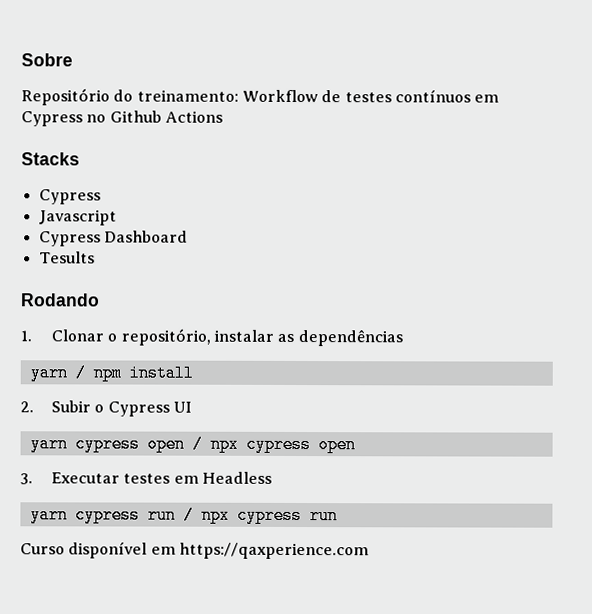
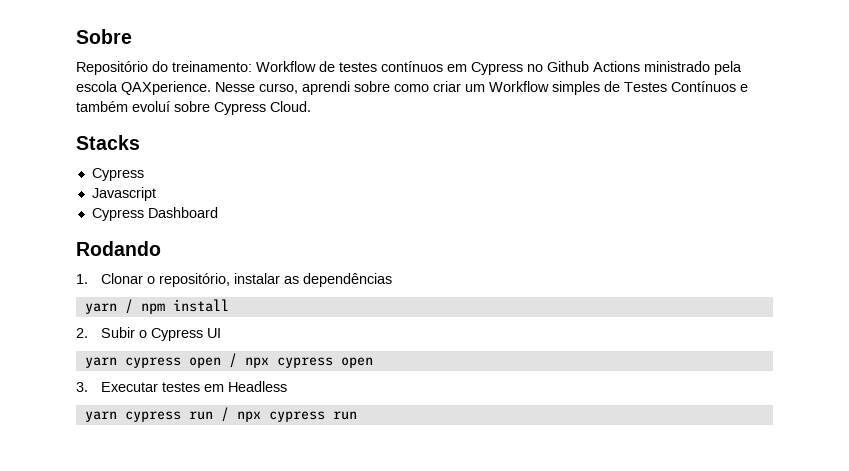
- Repositório do treinamento: Workflow de testes contínuos em Cypress no Github Actions
+ Repositório do treinamento: Workflow de testes contínuos em Cypress no Github Actions ministrado pela escola QAXperience. Nesse curso, aprendi sobre como criar um Workflow simples de Testes Contínuos e também evoluí sobre Cypress Cloud.
- Tesults
- Curso disponível em https://qaxperience.com

